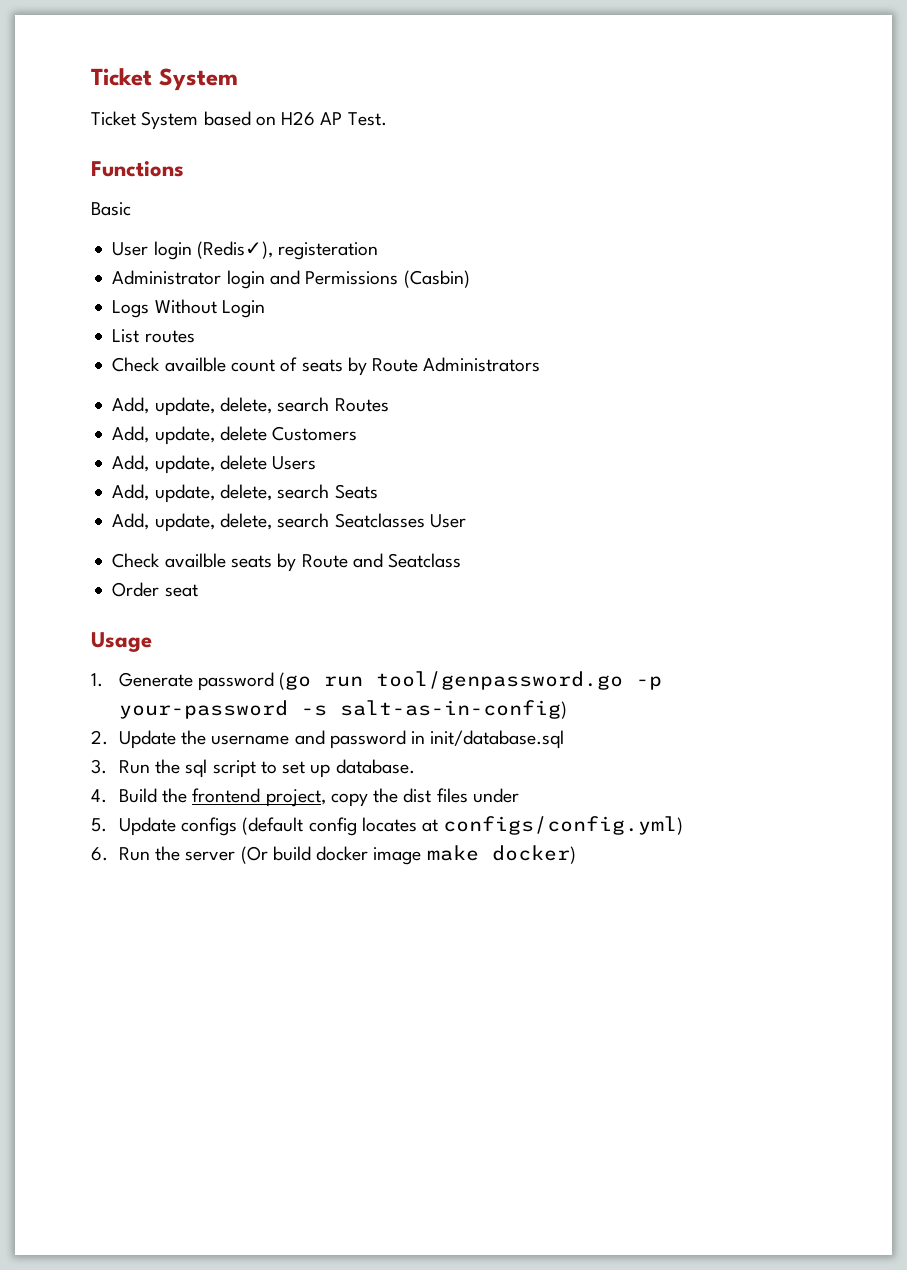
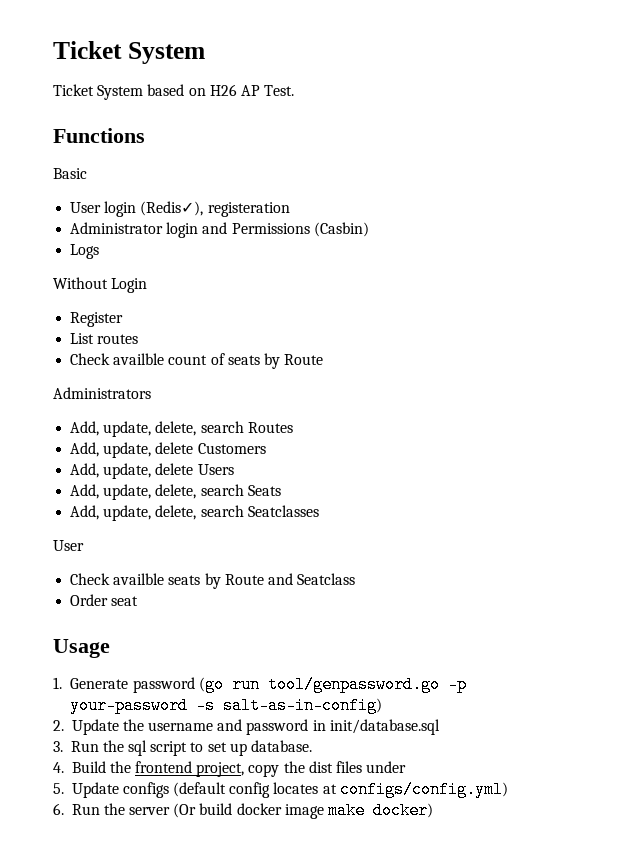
- Logs Without Login
+ Logs
+ Without Login
+ Register
- Check availble count of seats by Route Administrators
+ Check availble count of seats by Route
+ Administrators
- Add, update, delete, search Seatclasses User
+ Add, update, delete, search Seatclasses
+ User

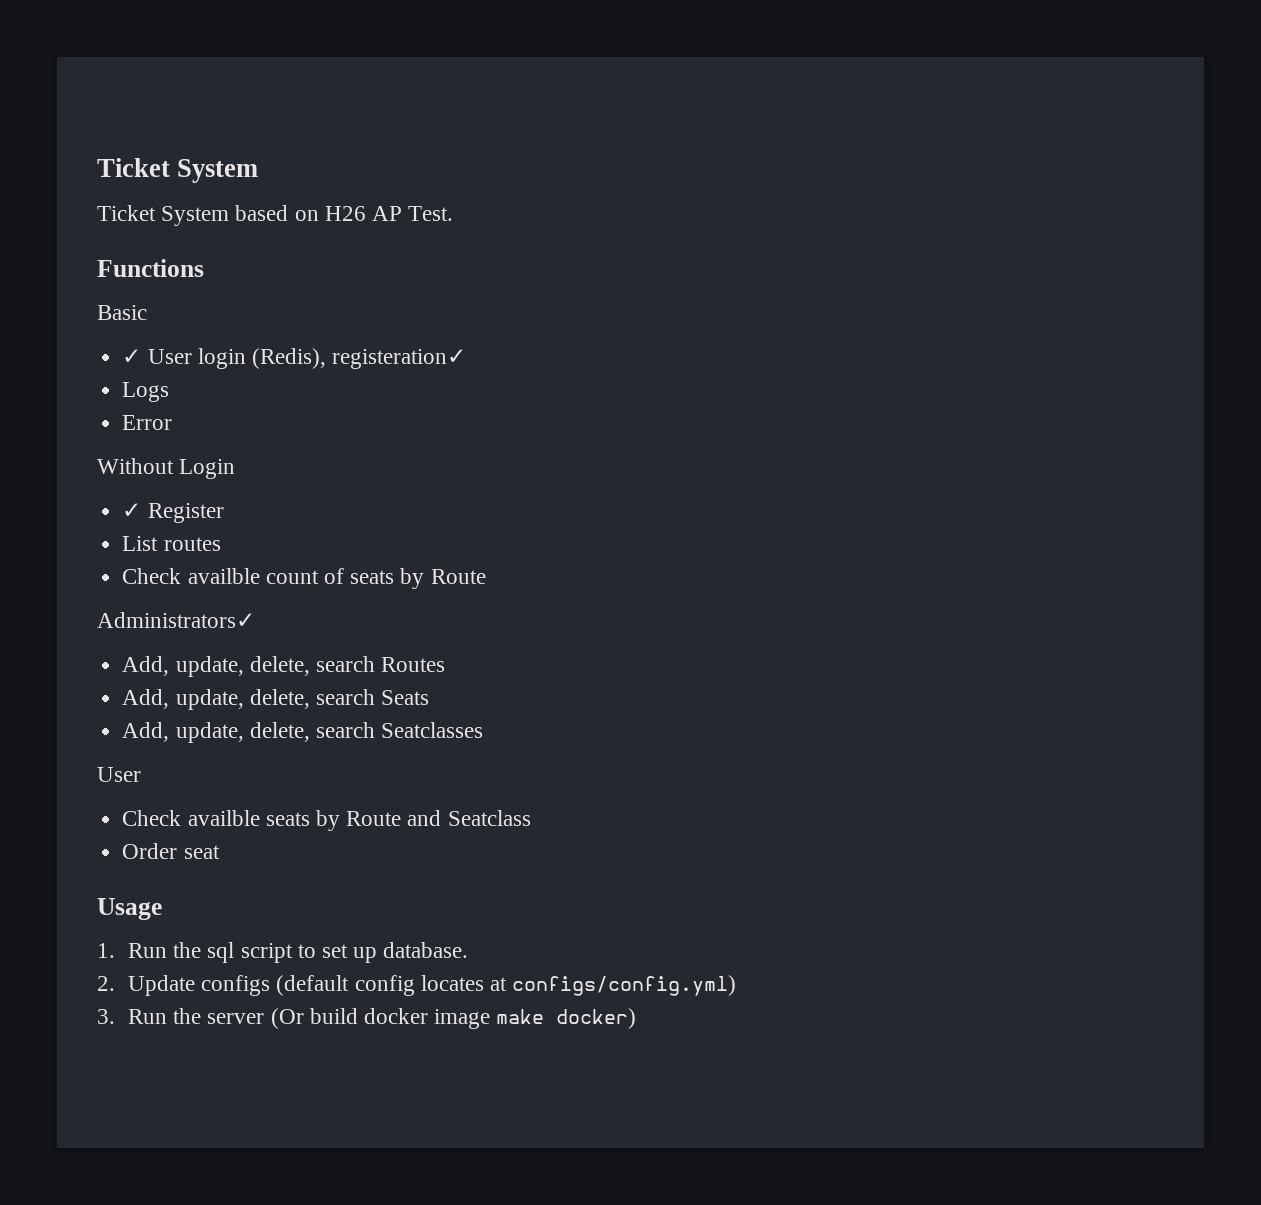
- User login (Redis✓), registeration
- Administrator login and Permissions (Casbin)
+ ✓ User login (Redis), registeration✓
+ Error
- Register
+ ✓ Register
- Administrators
+ Administrators✓
- Add, update, delete Customers
- Add, update, delete Users
- 1. Generate password (go run tool/genpassword.go -p your-password -s salt-as-in-config)
- 2. Update the username and password in init/database.sql
- 3. Run the sql script to set up database.
+ 1. Run the sql script to set up database.
- 4. Build the frontend project, copy the dist files under
- 5. Update configs (default config locates at configs/config.yml)
+ 2. Update configs (default config locates at configs/config.yml)
- 6. Run the server (Or build docker image make docker)
+ 3. Run the server (Or build docker image make docker)

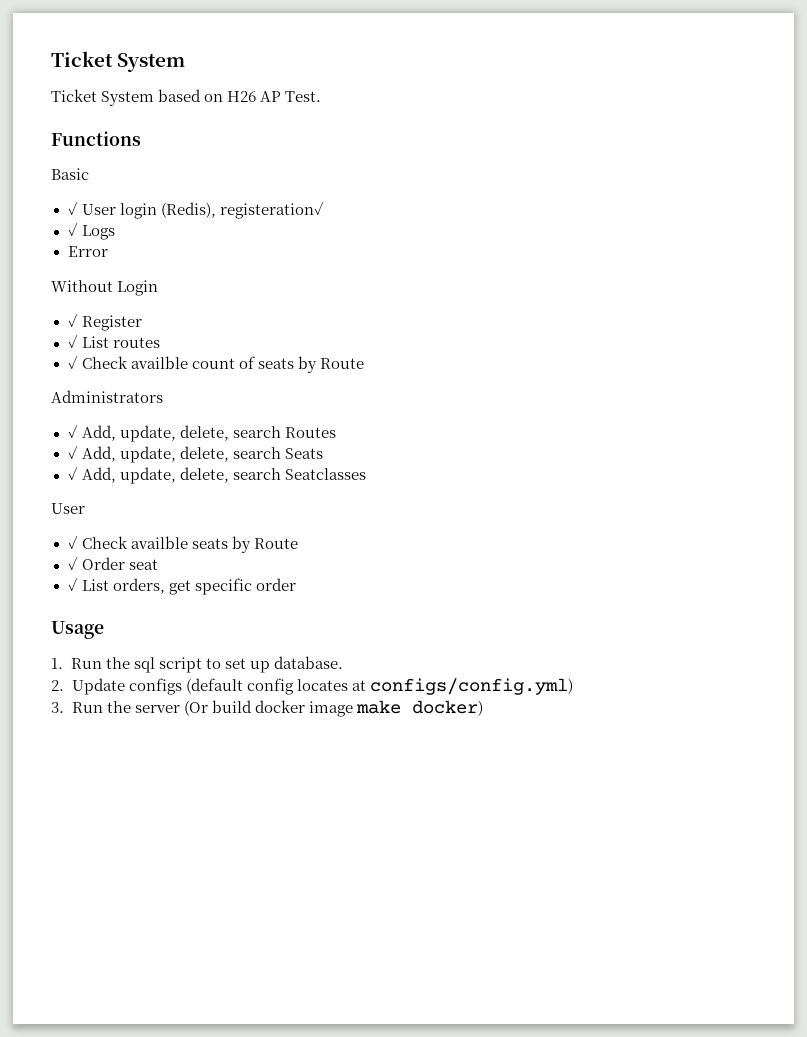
- Logs
+ ✓ Logs
- List routes
+ ✓ List routes
- Check availble count of seats by Route
+ ✓ Check availble count of seats by Route
- Administrators✓
- Add, update, delete, search Routes
+ Administrators
+ ✓ Add, update, delete, search Routes
- Add, update, delete, search Seats
+ ✓ Add, update, delete, search Seats
- Add, update, delete, search Seatclasses
+ ✓ Add, update, delete, search Seatclasses
- Check availble seats by Route and Seatclass
- Order seat
+ ✓ Check availble seats by Route
+ ✓ Order seat
+ ✓ List orders, get specific order

